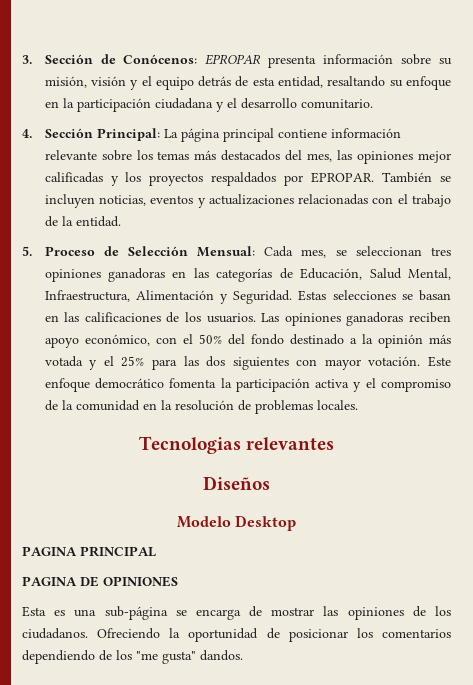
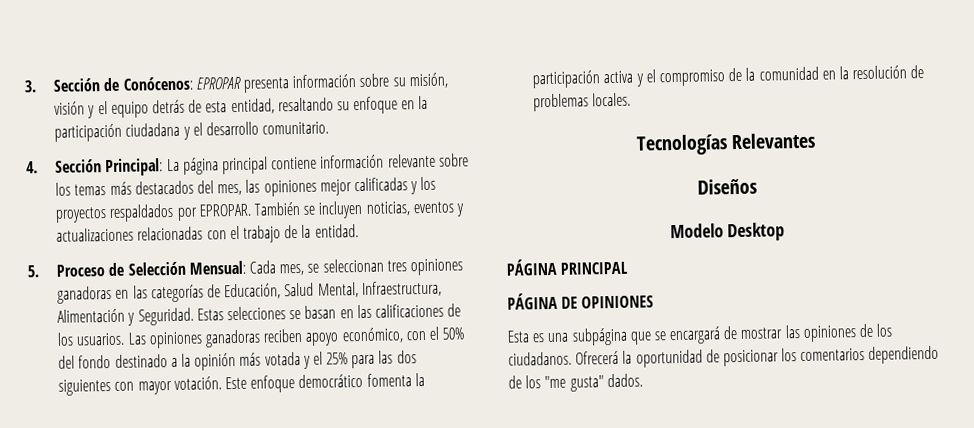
- Tecnologias relevantes
+ Tecnologías Relevantes
- PAGINA PRINCIPAL
+ PÁGINA PRINCIPAL
- PAGINA DE OPINIONES
+ PÁGINA DE OPINIONES
- Esta es una sub-página se encarga de mostrar las opiniones de los ciudadanos.
+ Esta es una subpágina que se encargará de mostrar las opiniones de los ciudadanos.
- Ofreciendo la oportunidad de posicionar los comentarios dependiendo de los "me gusta" dandos.
+ Ofrecerá la oportunidad de posicionar los comentarios dependiendo de los "me gusta" dados.

